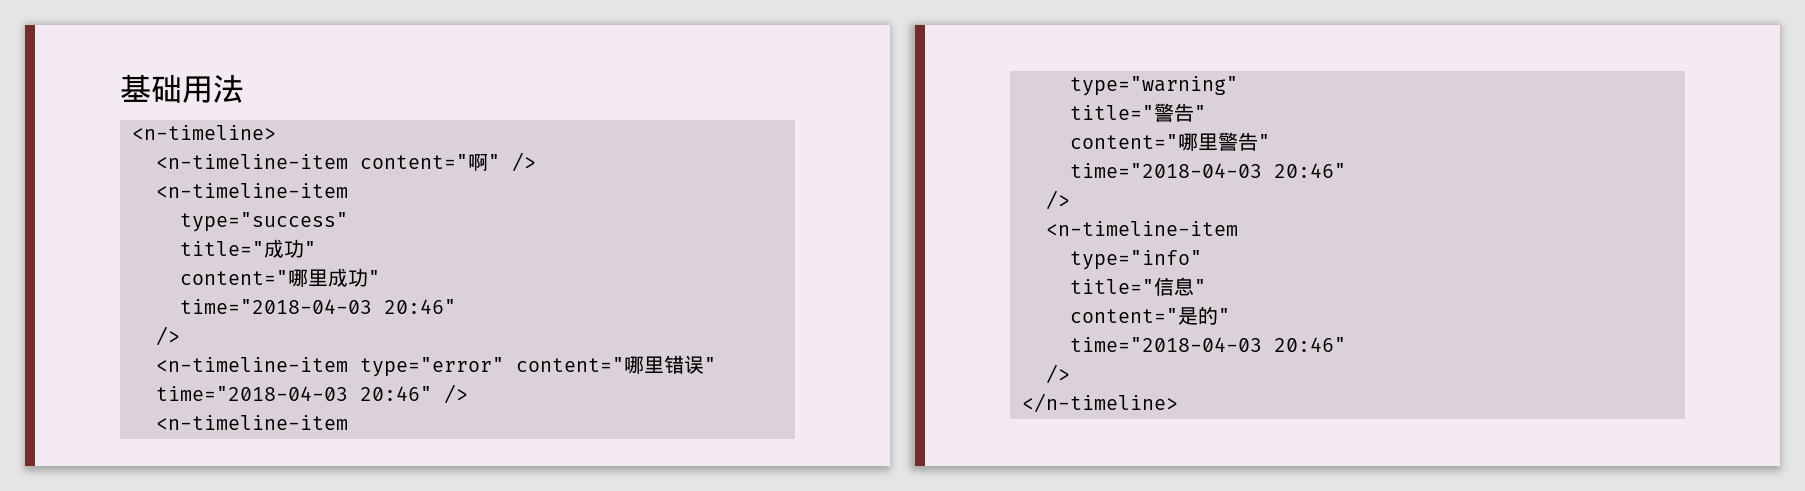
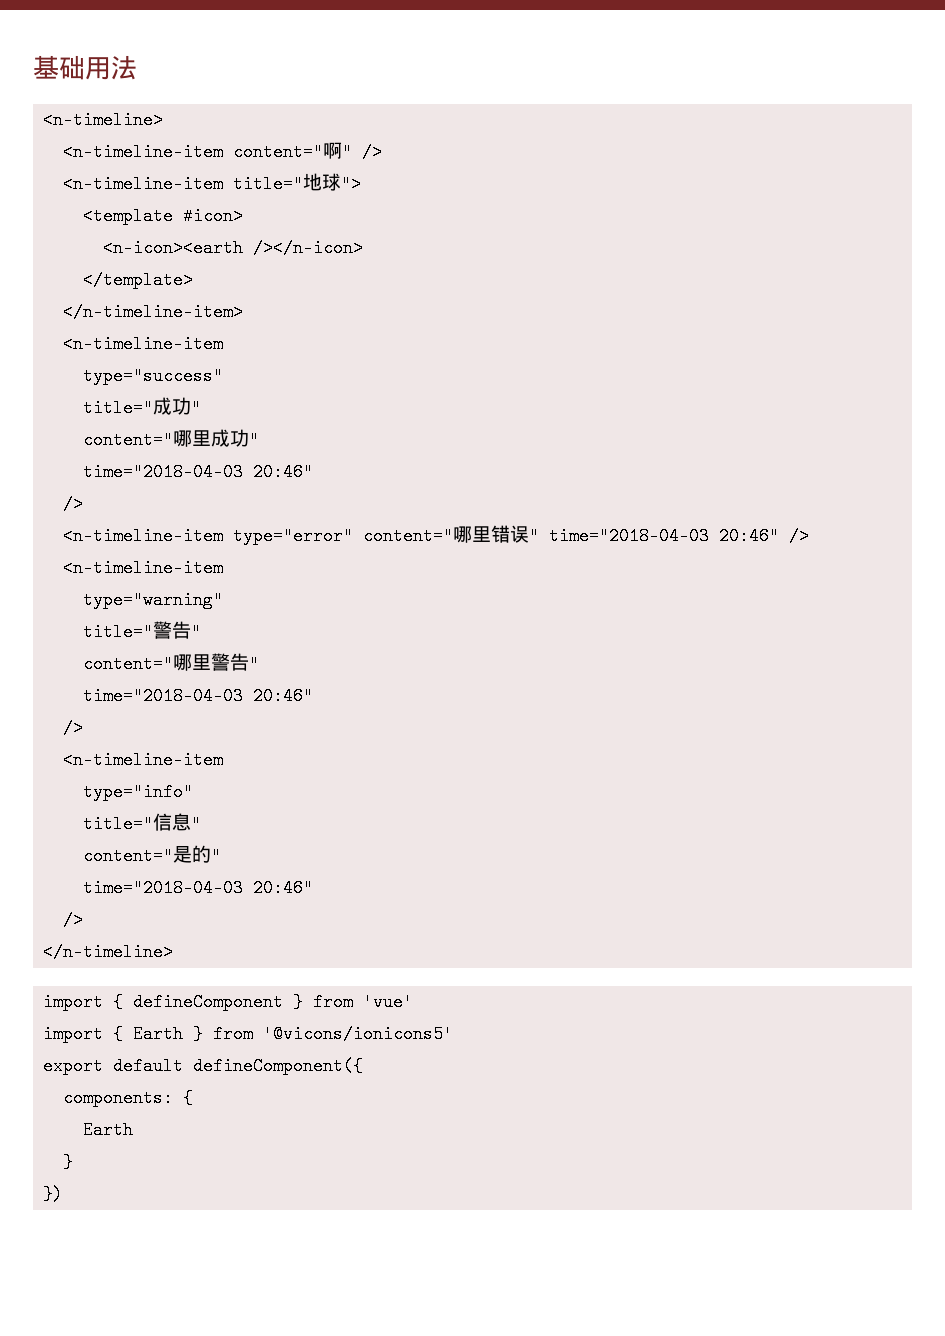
+ <n-timeline-item title="地球">
+ <template #icon>
+ <n-icon><earth /></n-icon>
+ </template>
+ </n-timeline-item>
+ import { defineComponent } from 'vue'
+ import { Earth } from '@vicons/ionicons5'
+ export default defineComponent({
+ components: {
+ Earth
+ }
+ })

